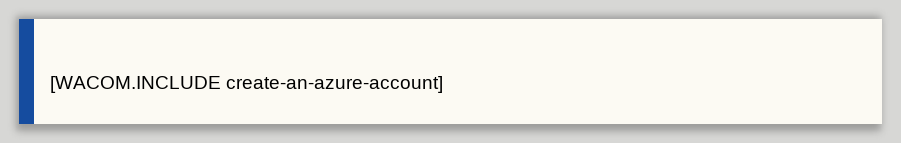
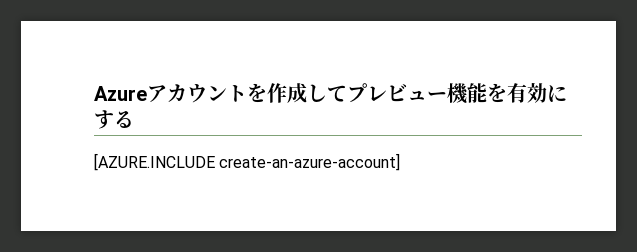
- [WACOM.INCLUDE create-an-azure-account]
+ Azureアカウントを作成してプレビュー機能を有効にする
+ [AZURE.INCLUDE create-an-azure-account]

